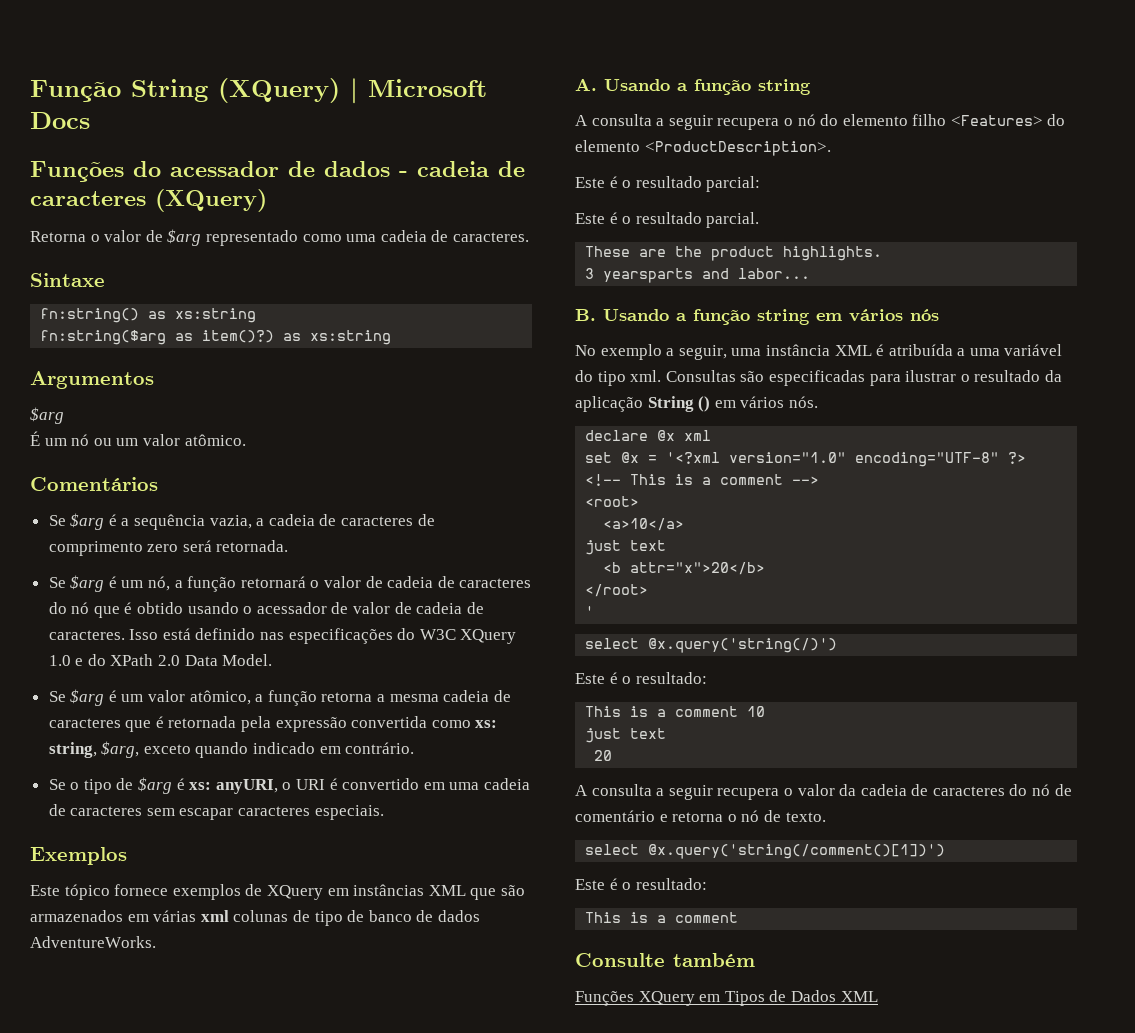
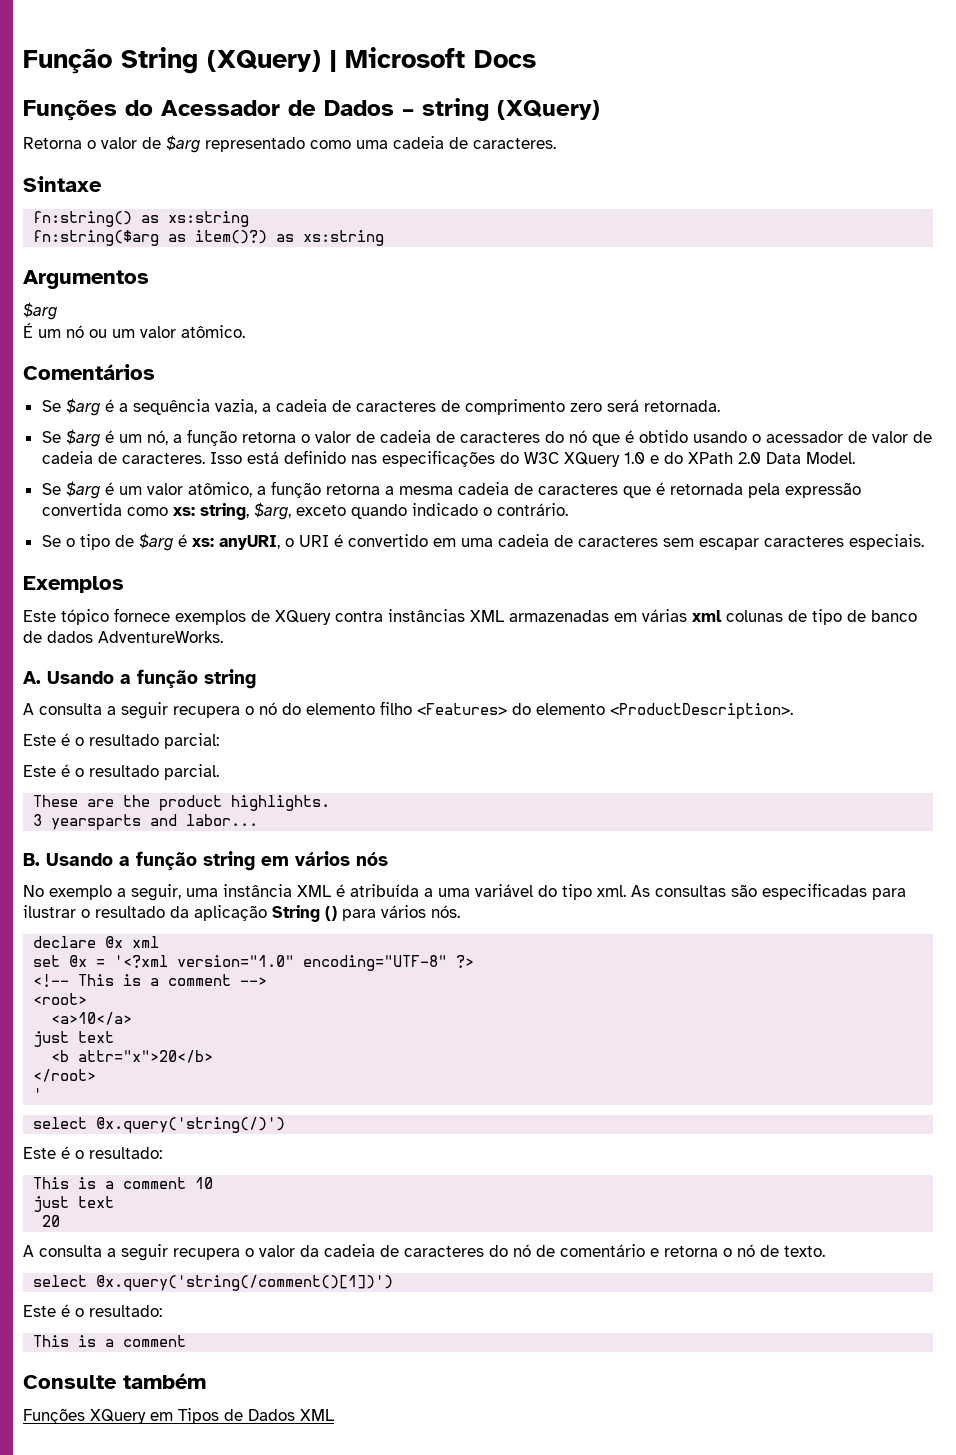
- Funções do acessador de dados - cadeia de caracteres (XQuery)
+ Funções do Acessador de Dados – string (XQuery)
- Se $arg é um nó, a função retornará o valor de cadeia de caracteres do nó que é obtido usando o acessador de valor de cadeia de caracteres.
+ Se $arg é um nó, a função retorna o valor de cadeia de caracteres do nó que é obtido usando o acessador de valor de cadeia de caracteres.
- Se $arg é um valor atômico, a função retorna a mesma cadeia de caracteres que é retornada pela expressão convertida como xs: string, $arg, exceto quando indicado em contrário.
+ Se $arg é um valor atômico, a função retorna a mesma cadeia de caracteres que é retornada pela expressão convertida como xs: string, $arg, exceto quando indicado o contrário.
- Este tópico fornece exemplos de XQuery em instâncias XML que são armazenados em várias xml colunas de tipo de banco de dados AdventureWorks.
+ Este tópico fornece exemplos de XQuery contra instâncias XML armazenadas em várias xml colunas de tipo de banco de dados AdventureWorks.
- Consultas são especificadas para ilustrar o resultado da aplicação String () em vários nós.
+ As consultas são especificadas para ilustrar o resultado da aplicação String () para vários nós.

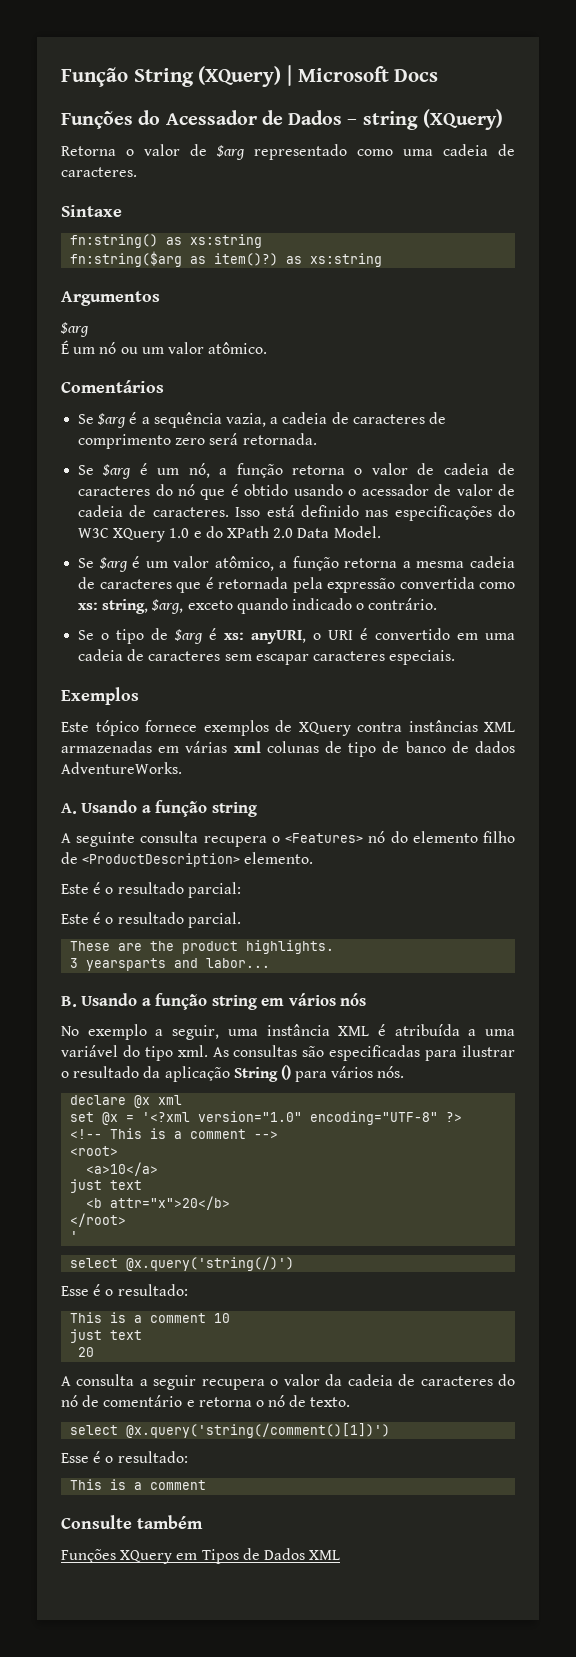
- A consulta a seguir recupera o nó do elemento filho <Features> do elemento <ProductDescription>.
+ A seguinte consulta recupera o <Features> nó do elemento filho de <ProductDescription> elemento.
  select @x.query('string(/)')
- Este é o resultado:
+ Esse é o resultado:
  select @x.query('string(/comment()[1])')
- Este é o resultado:
+ Esse é o resultado:

